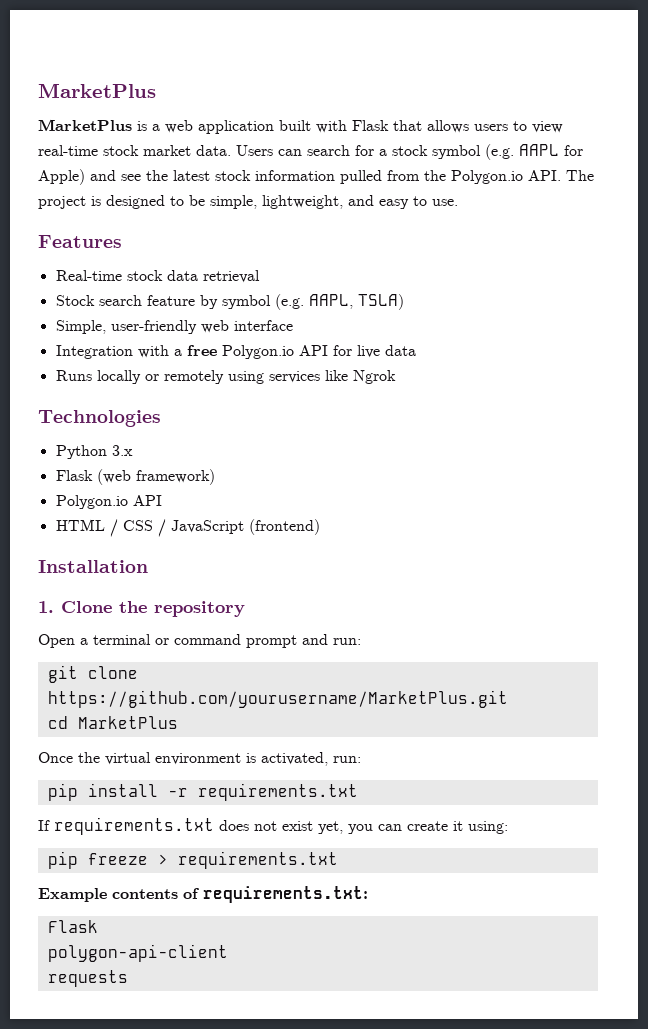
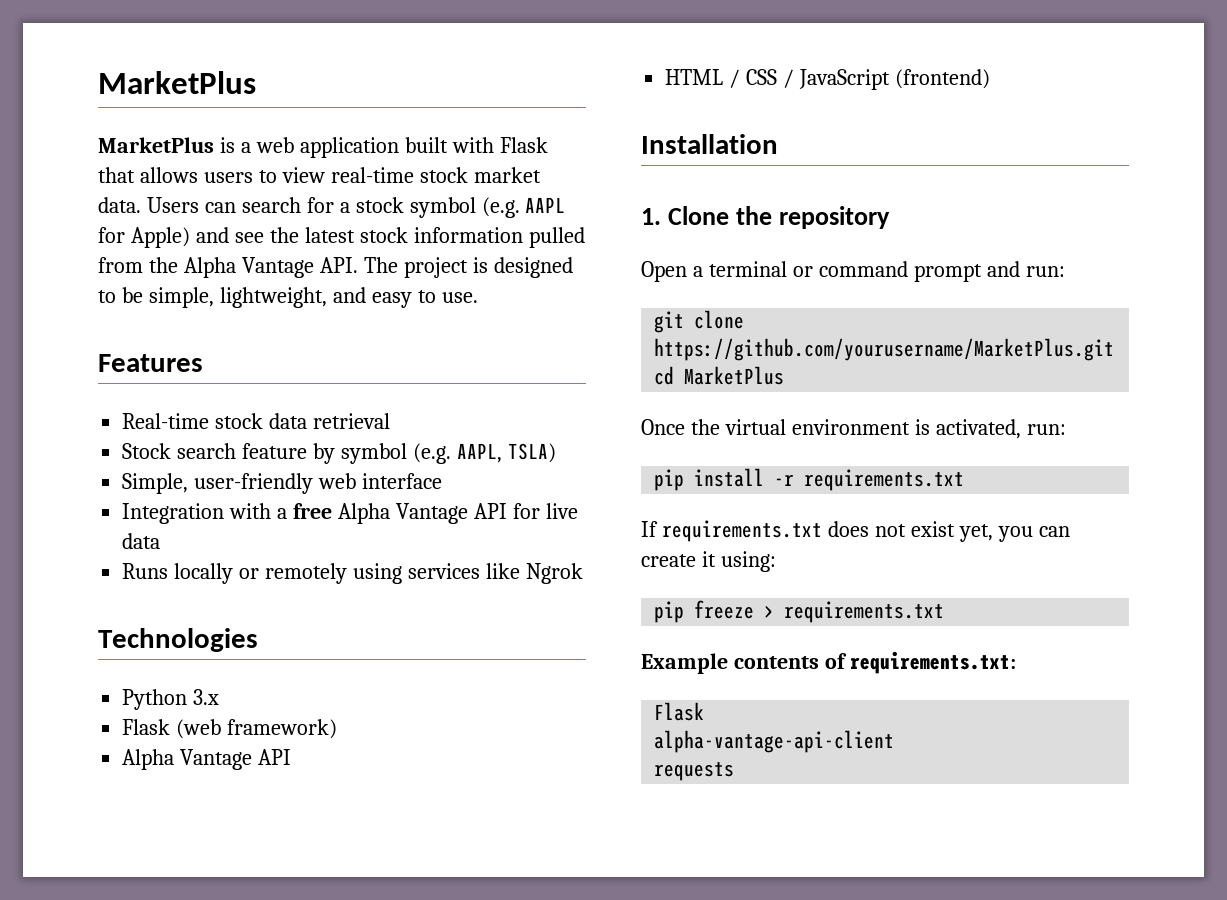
- Users can search for a stock symbol (e.g. AAPL for Apple) and see the latest stock information pulled from the Polygon.io API. The project is designed to be simple, lightweight, and easy to use.
+ Users can search for a stock symbol (e.g. AAPL for Apple) and see the latest stock information pulled from the Alpha Vantage API. The project is designed to be simple, lightweight, and easy to use.
- Integration with a free Polygon.io API for live data
+ Integration with a free Alpha Vantage API for live data
  Flask (web framework)
- Polygon.io API
+ Alpha Vantage API
- polygon-api-client
+ alpha-vantage-api-client

